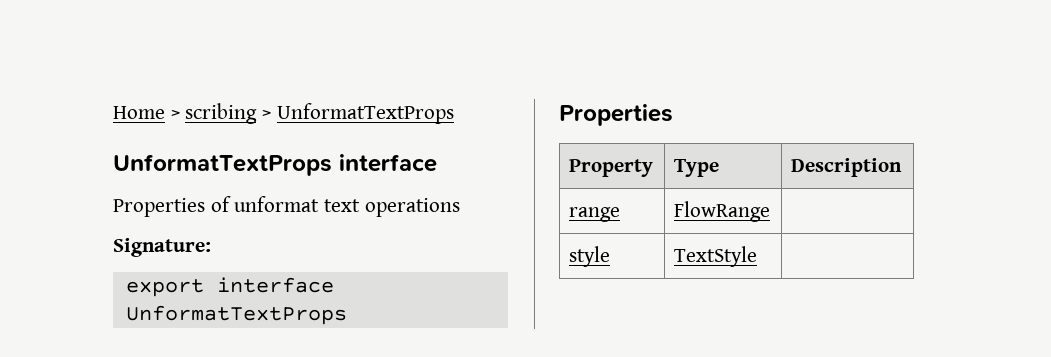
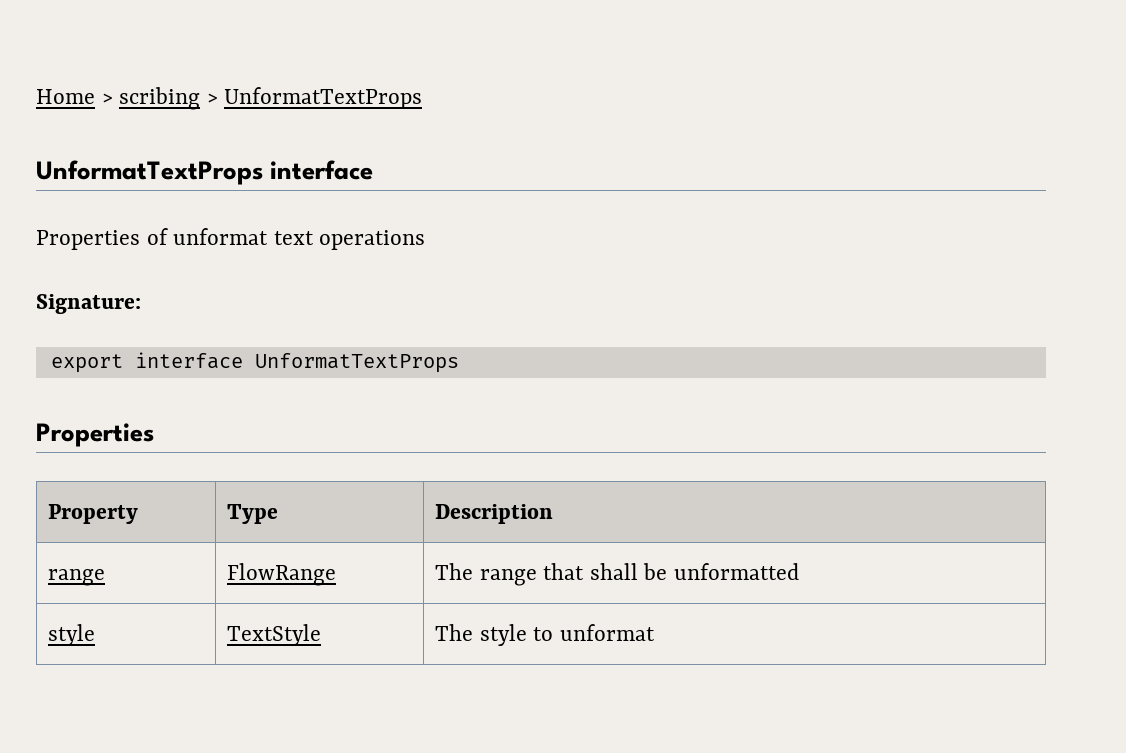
- range | FlowRange |
- style | TextStyle |
+ range | FlowRange | The range that shall be unformatted
+ style | TextStyle | The style to unformat

